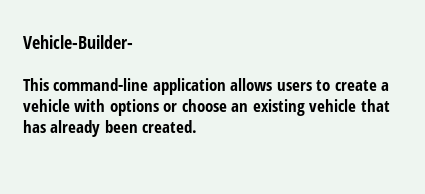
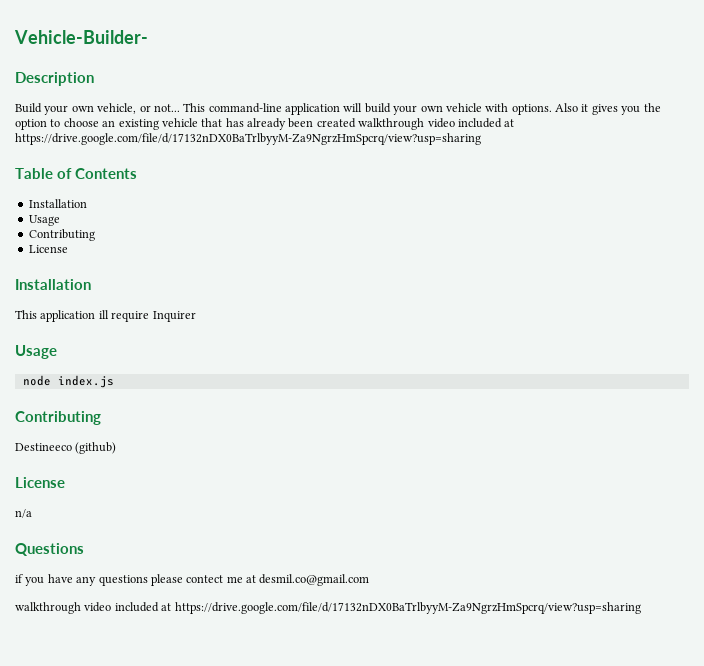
- This command-line application allows users to create a vehicle with options or choose an existing vehicle that has already been created.
+ Description
+ Build your own vehicle, or not... This command-line application will build your own vehicle with options. Also it gives you the option to choose an existing vehicle that has already been created walkthrough video included at https://drive.google.com/file/d/17132nDX0BaTrlbyyM-Za9NgrzHmSpcrq/view?usp=sharing
+ Table of Contents
+ Installation
+ Usage
+ Contributing
+ License
+ Installation
+ This application ill require Inquirer
+ Usage
+ node index.js
+ Contributing
+ Destineeco (github)
+ License
+ n/a
+ Questions
+ if you have any questions please contect me at desmil.co@gmail.com
+ walkthrough video included at https://drive.google.com/file/d/17132nDX0BaTrlbyyM-Za9NgrzHmSpcrq/view?usp=sharing

